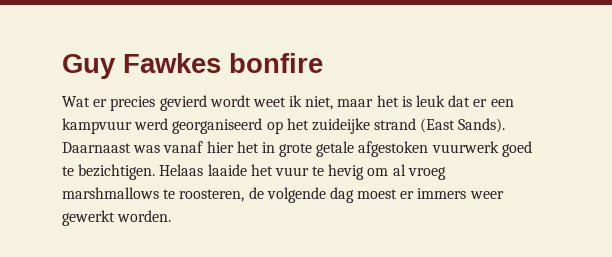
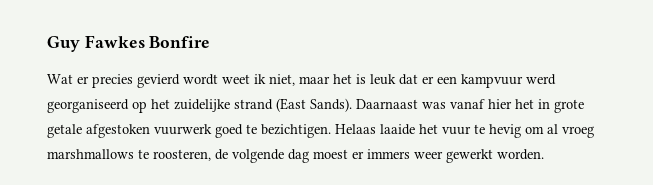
- Guy Fawkes bonfire
+ Guy Fawkes Bonfire
- Wat er precies gevierd wordt weet ik niet, maar het is leuk dat er een kampvuur werd georganiseerd op het zuideijke strand (East Sands).
+ Wat er precies gevierd wordt weet ik niet, maar het is leuk dat er een kampvuur werd georganiseerd op het zuidelijke strand (East Sands).

